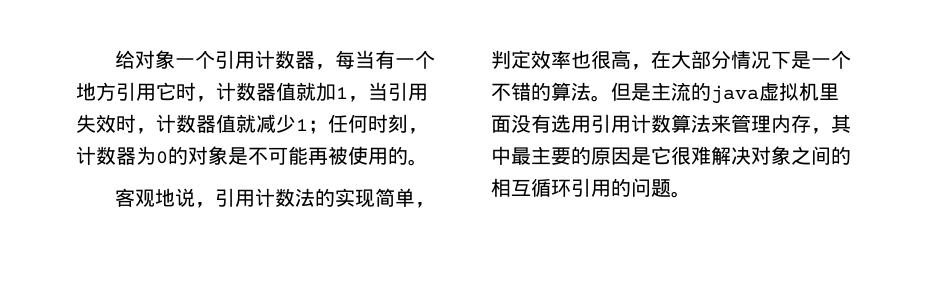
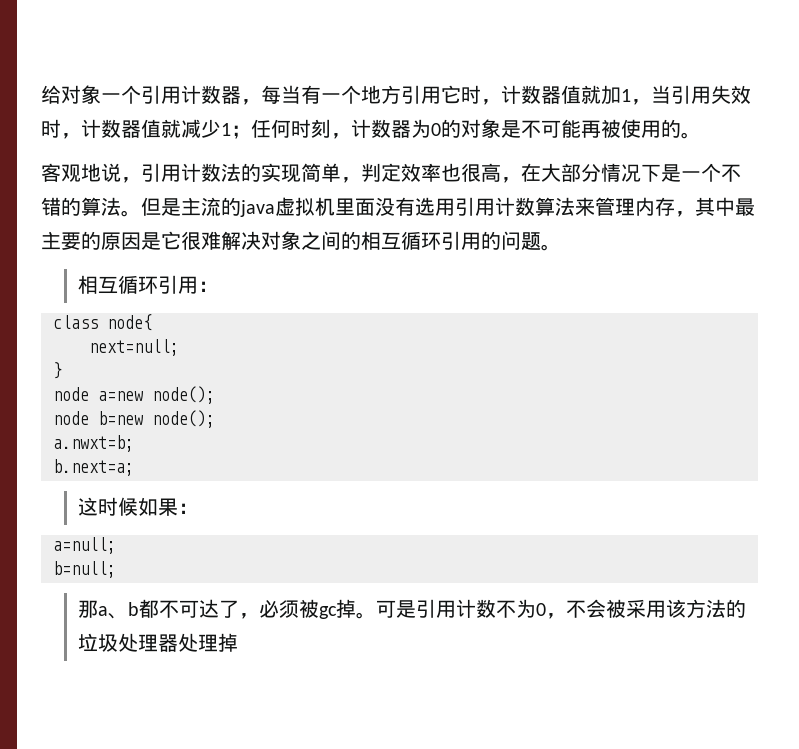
+ 相互循环引用：
+ class node{
+ next=null;
+ }
+ node a=new node();
+ node b=new node();
+ a.nwxt=b;
+ b.next=a;
+ 这时候如果：
+ a=null;
+ b=null;
+ 那a、b都不可达了，必须被gc掉。可是引用计数不为0，不会被采用该方法的垃圾处理器处理掉

